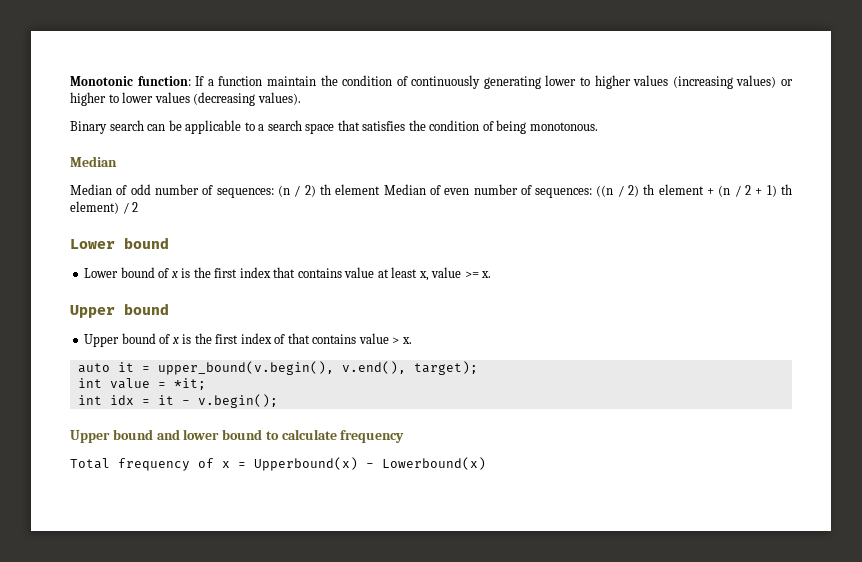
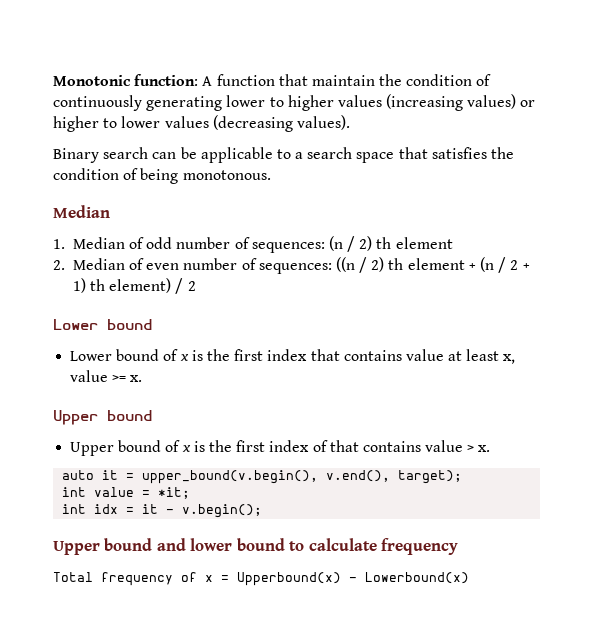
- Monotonic function: If a function maintain the condition of continuously generating lower to higher values (increasing values) or higher to lower values (decreasing values).
+ Monotonic function: A function that maintain the condition of continuously generating lower to higher values (increasing values) or higher to lower values (decreasing values).
- Median of odd number of sequences: (n / 2) th element Median of even number of sequences: ((n / 2) th element + (n / 2 + 1) th element) / 2
+ 1. Median of odd number of sequences: (n / 2) th element
+ 2. Median of even number of sequences: ((n / 2) th element + (n / 2 + 1) th element) / 2

